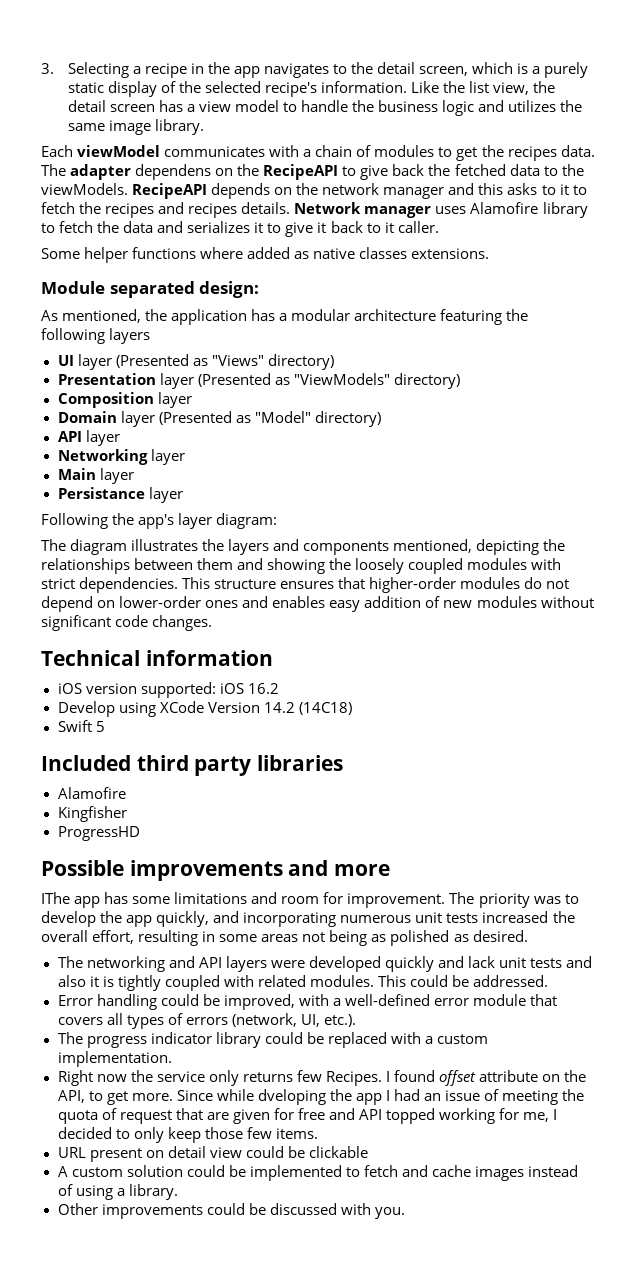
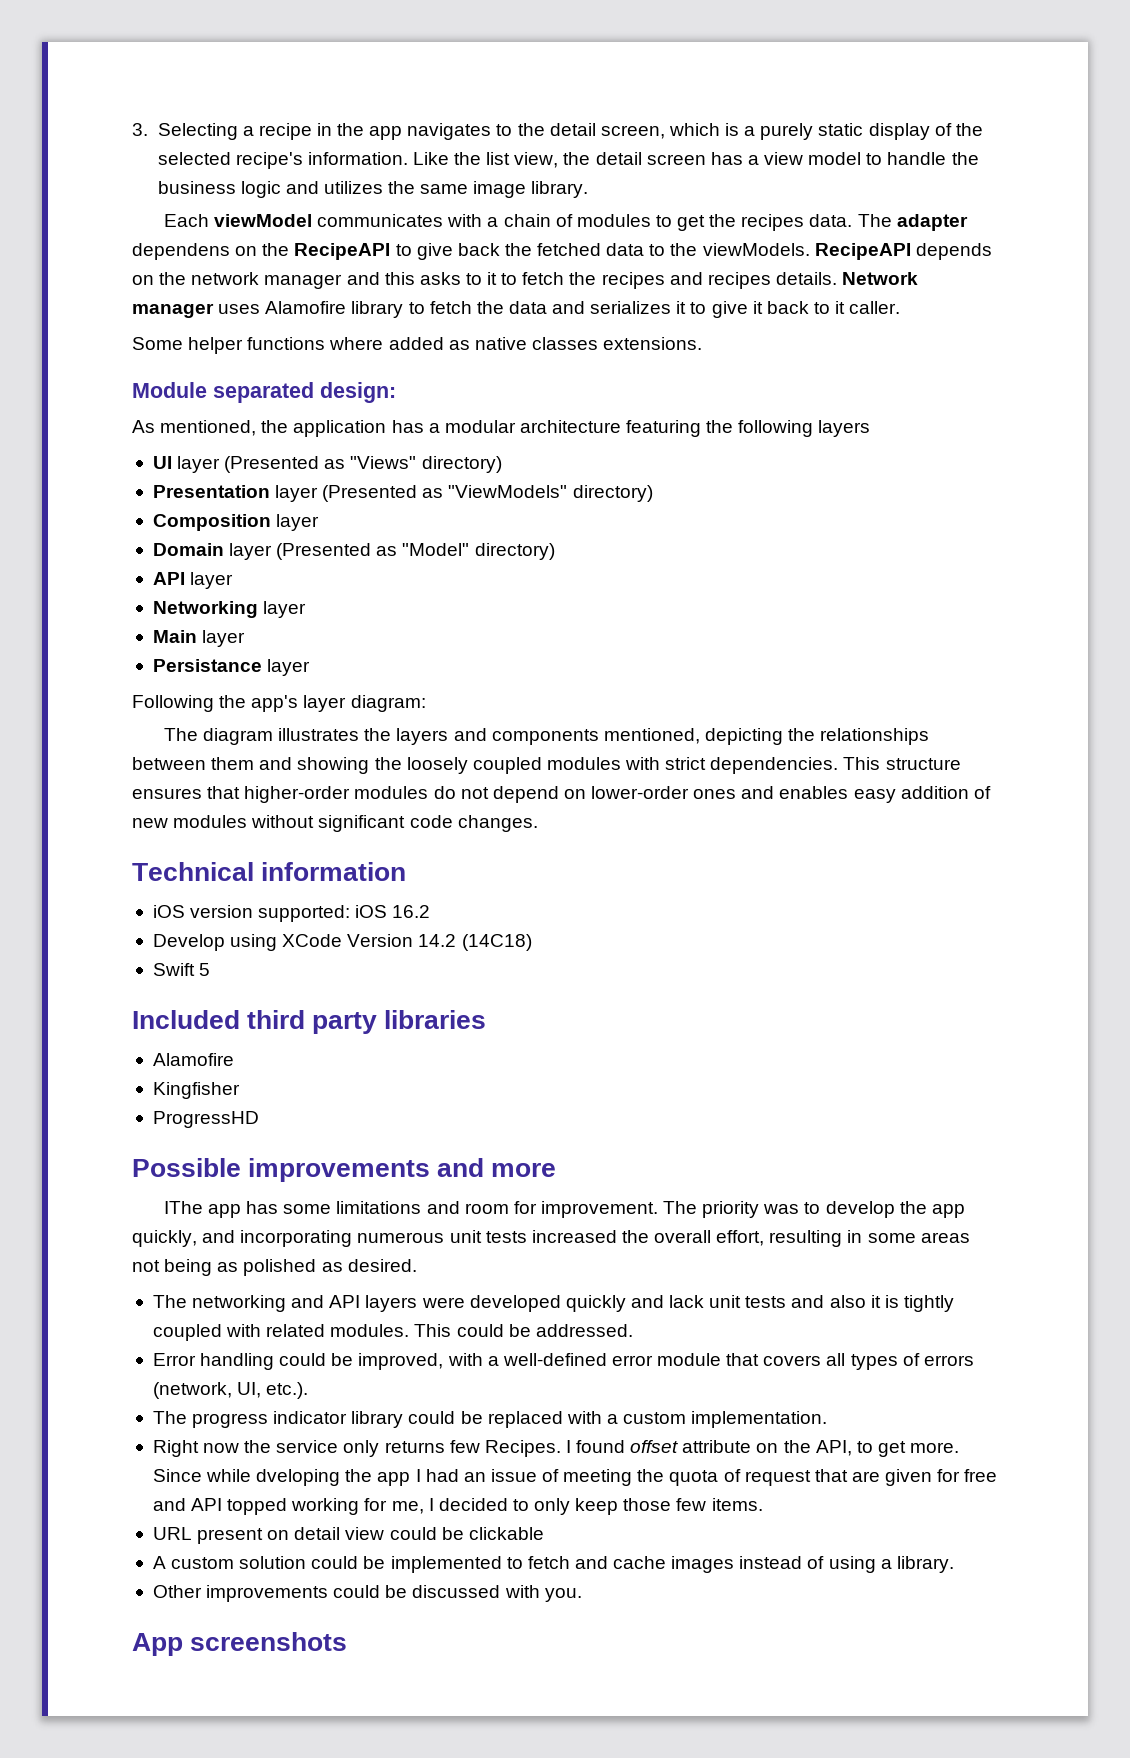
+ App screenshots

